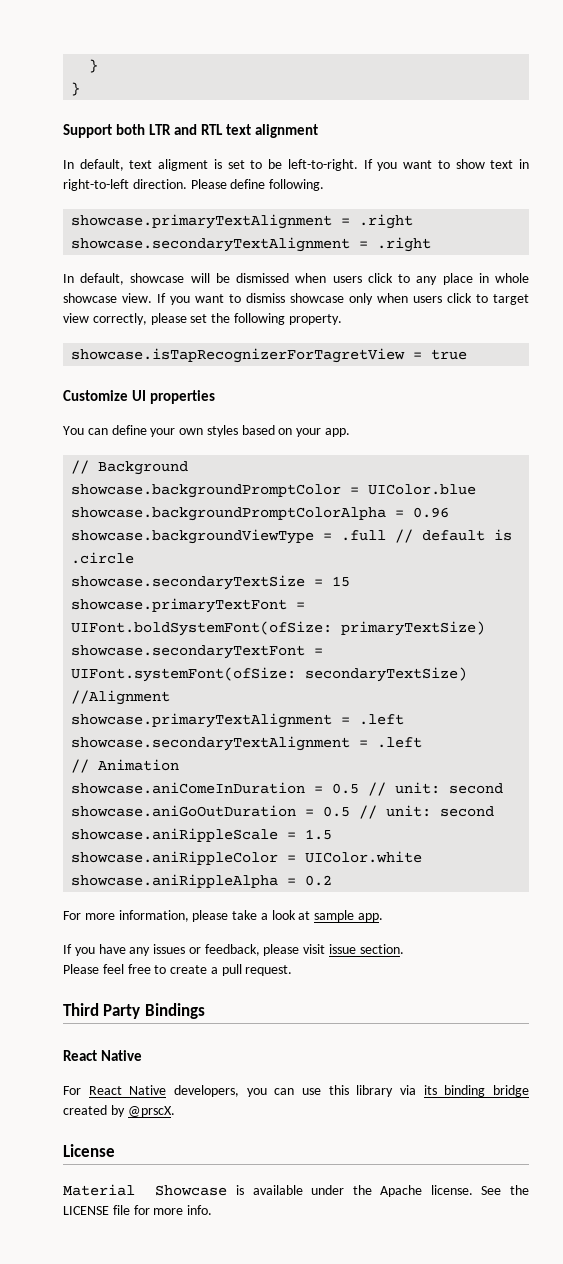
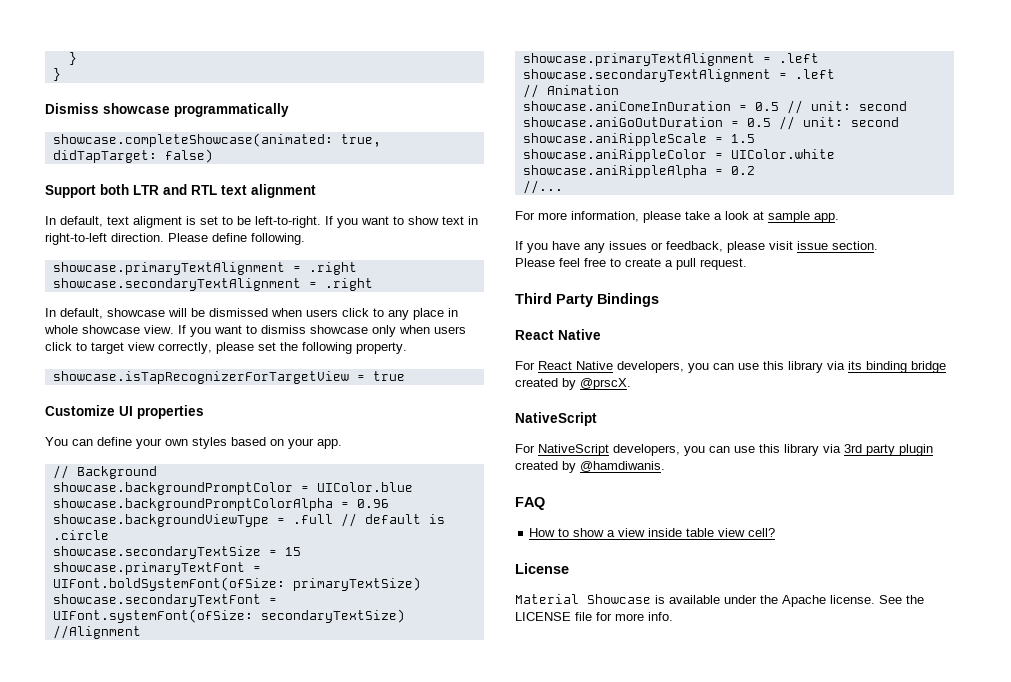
+ Dismiss showcase programmatically
+ showcase.completeShowcase(animated: true, didTapTarget: false)
- showcase.isTapRecognizerForTagretView = true
+ showcase.isTapRecognizerForTargetView = true
+ //...
  For React Native developers, you can use this library via its binding bridge created by @prscX.
+ NativeScript
+ For NativeScript developers, you can use this library via 3rd party plugin created by @hamdiwanis.
+ FAQ
+ How to show a view inside table view cell?

